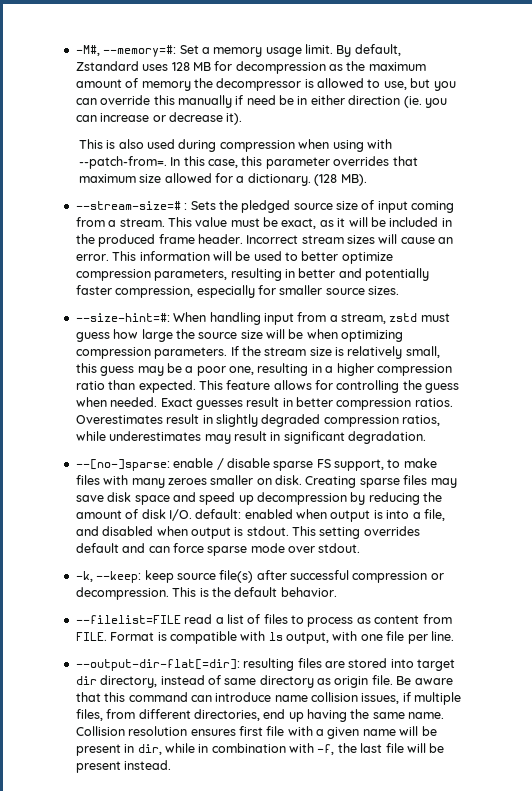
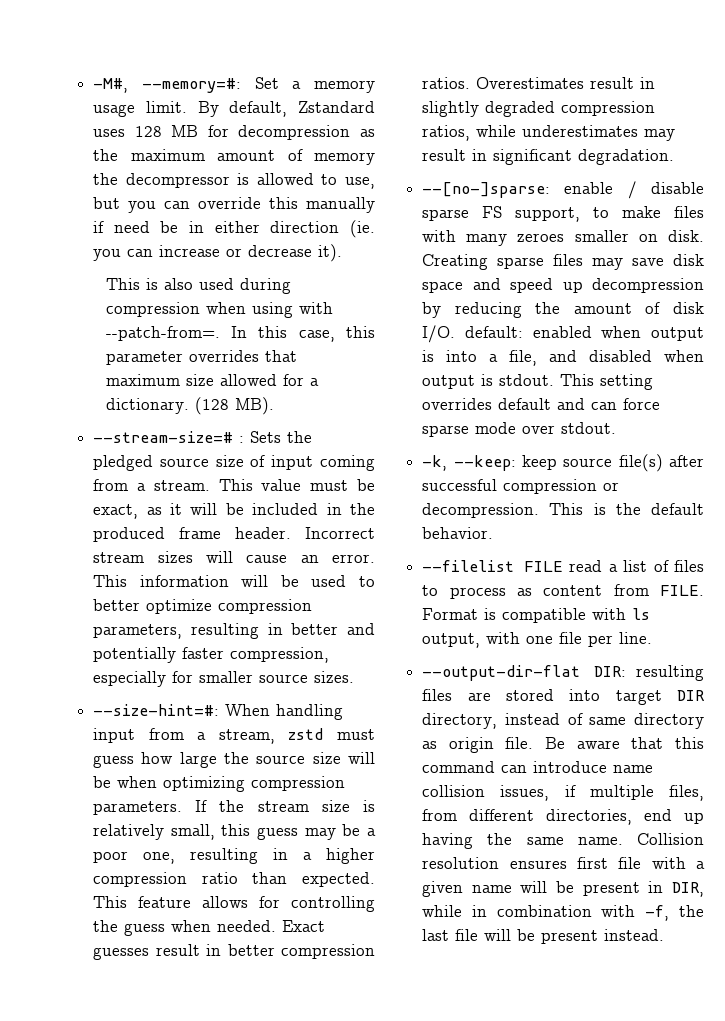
- --filelist=FILE read a list of files to process as content from FILE.
+ --filelist FILE read a list of files to process as content from FILE.
- --output-dir-flat[=dir]: resulting files are stored into target dir directory, instead of same directory as origin file.
+ --output-dir-flat DIR: resulting files are stored into target DIR directory, instead of same directory as origin file.
- Collision resolution ensures first file with a given name will be present in dir, while in combination with -f, the last file will be present instead.
+ Collision resolution ensures first file with a given name will be present in DIR, while in combination with -f, the last file will be present instead.

